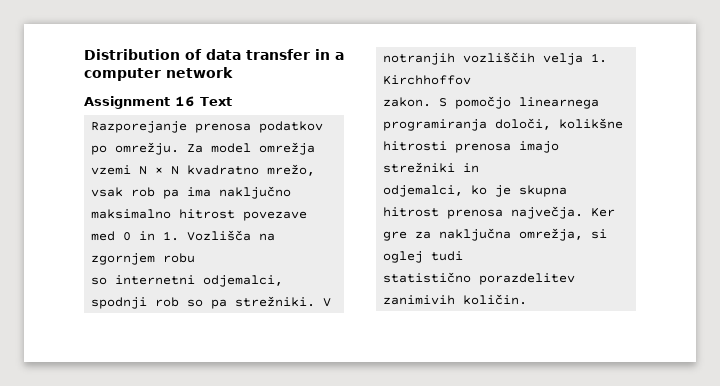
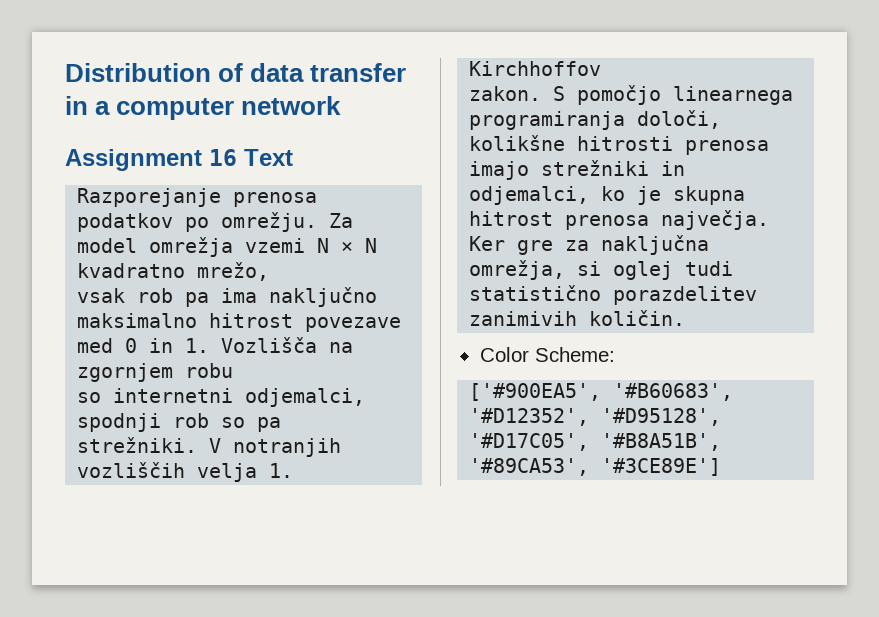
+ Color Scheme:
+ ['#900EA5', '#B60683', '#D12352', '#D95128', '#D17C05', '#B8A51B', '#89CA53', '#3CE89E']

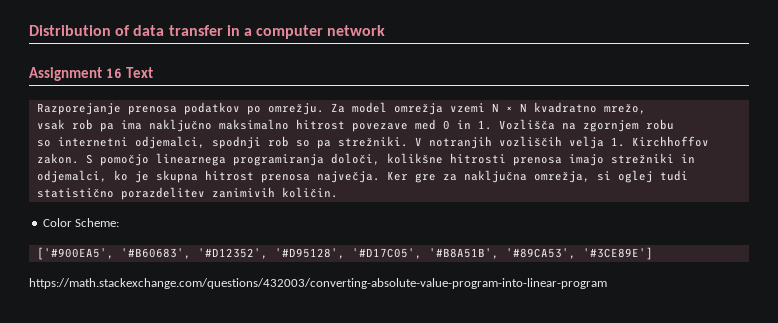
+ https://math.stackexchange.com/questions/432003/converting-absolute-value-program-into-linear-program

